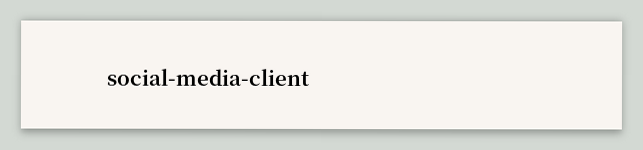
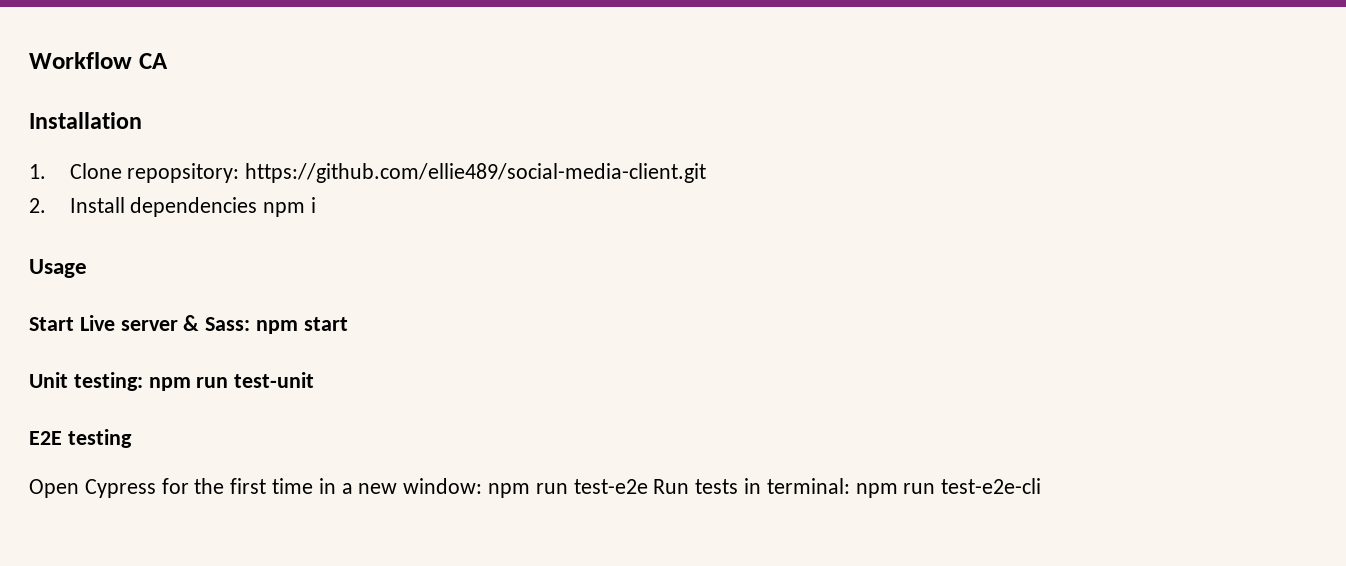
- social-media-client
+ Workflow CA
+ Installation
+ 1. Clone repopsitory: https://github.com/ellie489/social-media-client.git
+ 2. Install dependencies npm i
+ Usage
+ Start Live server & Sass: npm start
+ Unit testing: npm run test-unit
+ E2E testing
+ Open Cypress for the first time in a new window: npm run test-e2e Run tests in terminal: npm run test-e2e-cli

